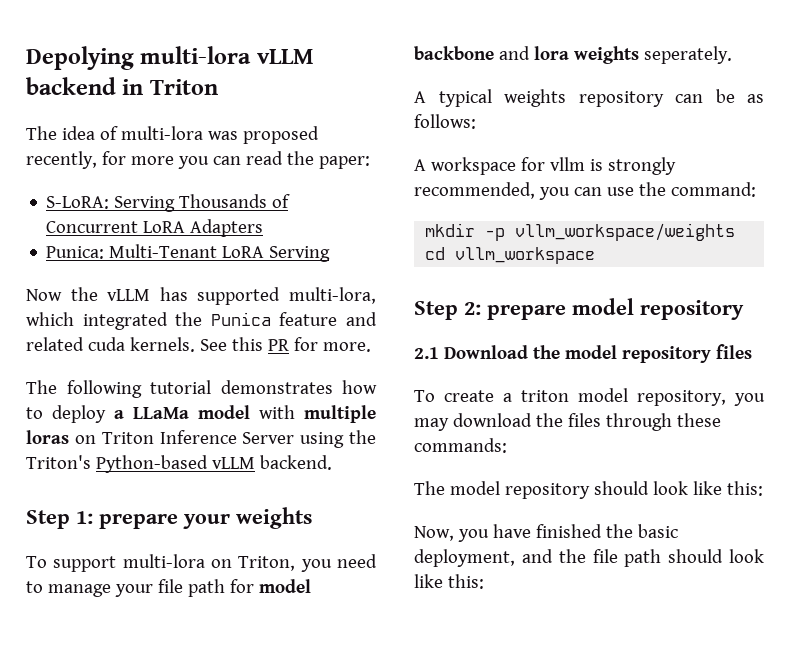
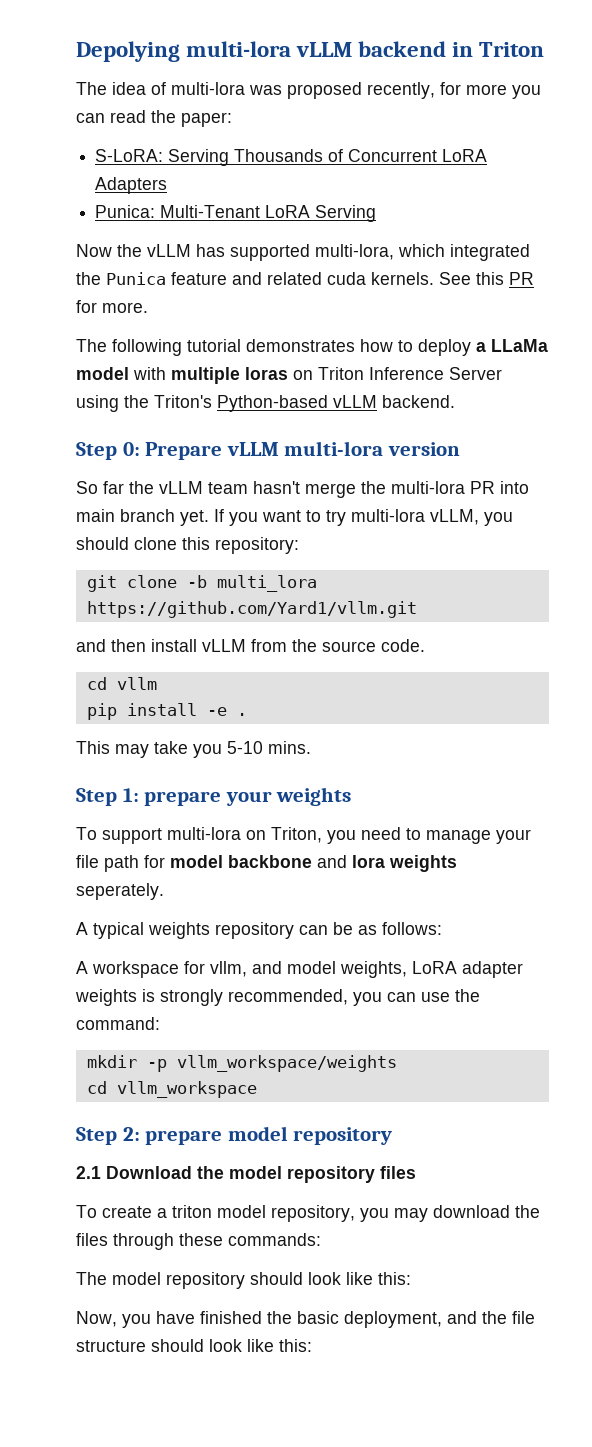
+ Step 0: Prepare vLLM multi-lora version
+ So far the vLLM team hasn't merge the multi-lora PR into main branch yet. If you want to try multi-lora vLLM, you should clone this repository:
+ git clone -b multi_lora https://github.com/Yard1/vllm.git
+ and then install vLLM from the source code.
+ cd vllm
+ pip install -e .
+ This may take you 5-10 mins.
- A workspace for vllm is strongly recommended, you can use the command:
+ A workspace for vllm, and model weights, LoRA adapter weights is strongly recommended, you can use the command:
- Now, you have finished the basic deployment, and the file path should look like this:
+ Now, you have finished the basic deployment, and the file structure should look like this:

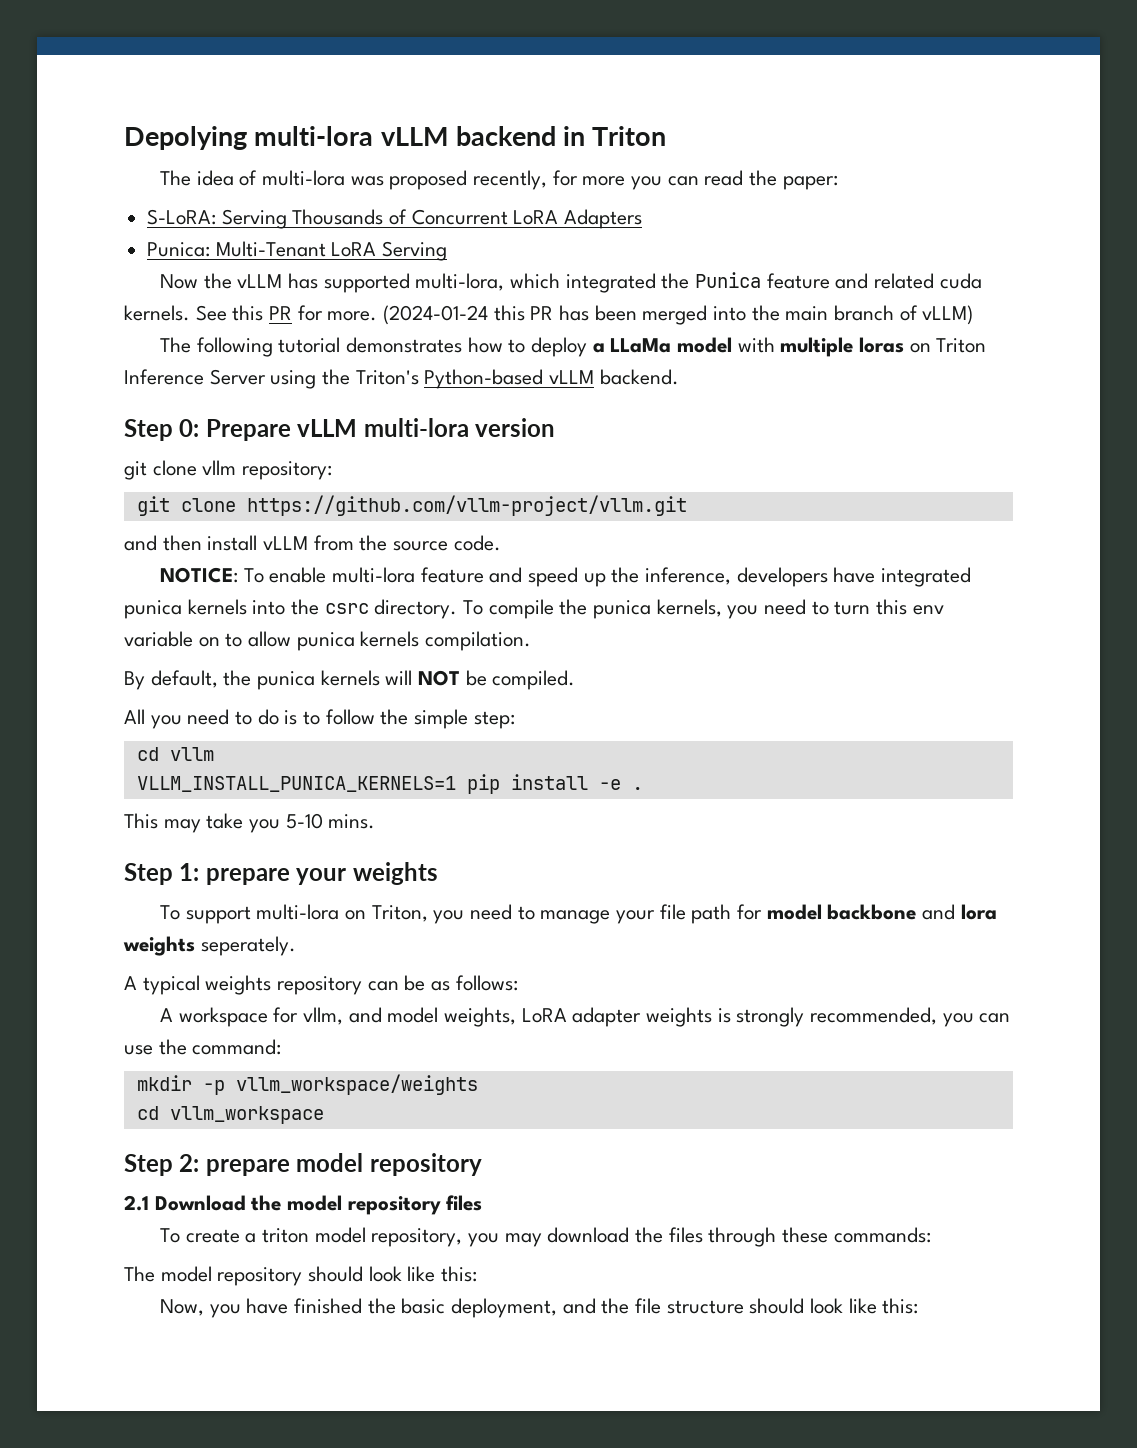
+ (2024-01-24 this PR has been merged into the main branch of vLLM)
- So far the vLLM team hasn't merge the multi-lora PR into main branch yet. If you want to try multi-lora vLLM, you should clone this repository:
+ git clone vllm repository:
- git clone -b multi_lora https://github.com/Yard1/vllm.git
+ git clone https://github.com/vllm-project/vllm.git
+ NOTICE: To enable multi-lora feature and speed up the inference, developers have integrated punica kernels into the csrc directory. To compile the punica kernels, you need to turn this env variable on to allow punica kernels compilation.
+ By default, the punica kernels will NOT be compiled.
+ All you need to do is to follow the simple step:
- pip install -e .
+ VLLM_INSTALL_PUNICA_KERNELS=1 pip install -e .

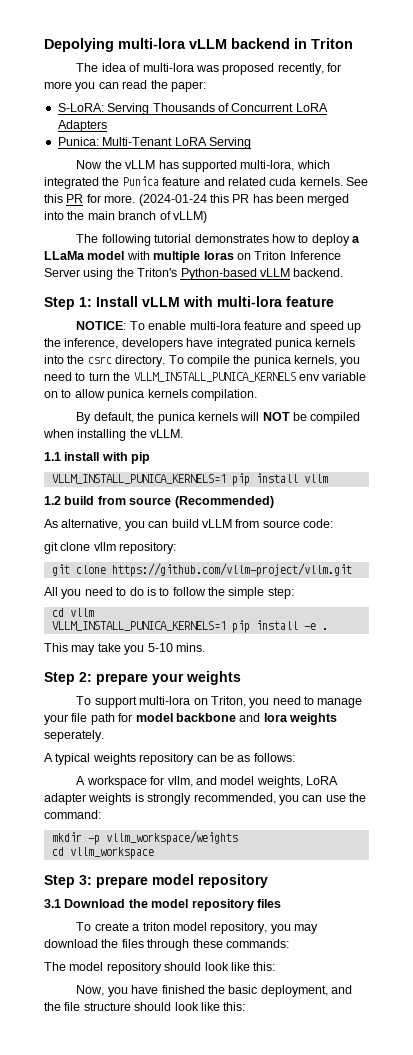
- Step 0: Prepare vLLM multi-lora version
- git clone vllm repository:
- git clone https://github.com/vllm-project/vllm.git
- and then install vLLM from the source code.
+ Step 1: Install vLLM with multi-lora feature
- To compile the punica kernels, you need to turn this env variable on to allow punica kernels compilation.
+ To compile the punica kernels, you need to turn the VLLM_INSTALL_PUNICA_KERNELS env variable on to allow punica kernels compilation.
- By default, the punica kernels will NOT be compiled.
+ By default, the punica kernels will NOT be compiled when installing the vLLM.
+ 1.1 install with pip
+ VLLM_INSTALL_PUNICA_KERNELS=1 pip install vllm
+ 1.2 build from source (Recommended)
+ As alternative, you can build vLLM from source code:
+ git clone vllm repository:
+ git clone https://github.com/vllm-project/vllm.git
- Step 1: prepare your weights
+ Step 2: prepare your weights
- Step 2: prepare model repository
+ Step 3: prepare model repository
- 2.1 Download the model repository files
+ 3.1 Download the model repository files

